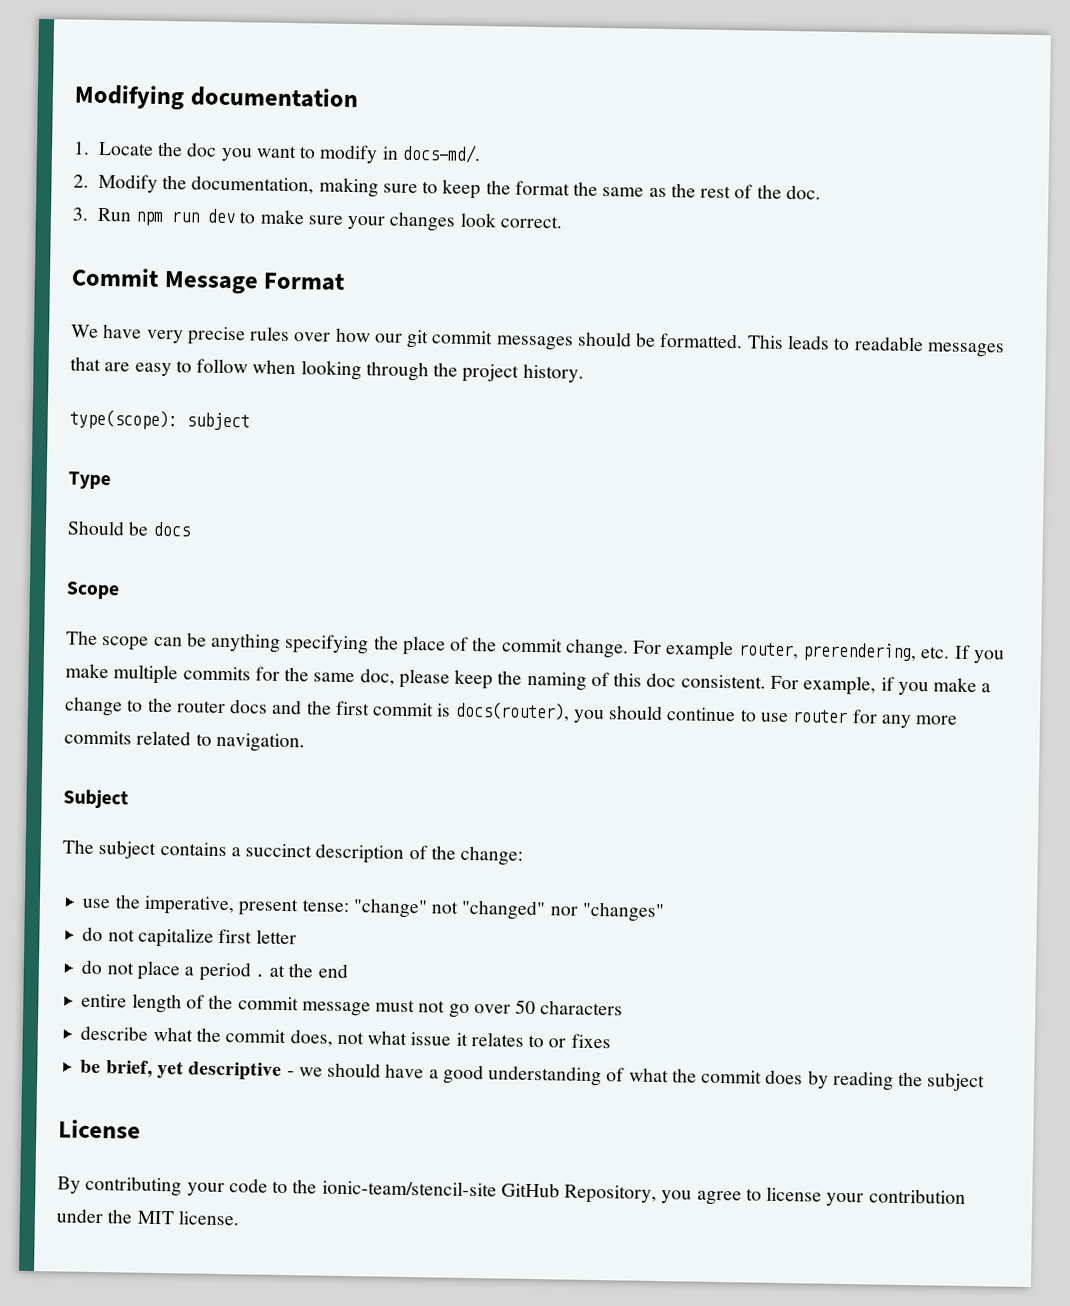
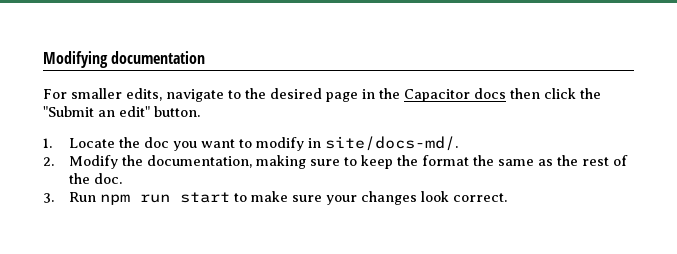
+ For smaller edits, navigate to the desired page in the Capacitor docs then click the "Submit an edit" button.
- 1. Locate the doc you want to modify in docs-md/.
+ 1. Locate the doc you want to modify in site/docs-md/.
- 3. Run npm run dev to make sure your changes look correct.
+ 3. Run npm run start to make sure your changes look correct.
- Commit Message Format
- We have very precise rules over how our git commit messages should be formatted. This leads to readable messages that are easy to follow when looking through the project history.
- type(scope): subject
- Type
- Should be docs
- Scope
- The scope can be anything specifying the place of the commit change. For example router, prerendering, etc. If you make multiple commits for the same doc, please keep the naming of this doc consistent. For example, if you make a change to the router docs and the first commit is docs(router), you should continue to use router for any more commits related to navigation.
- Subject
- The subject contains a succinct description of the change:
- use the imperative, present tense: "change" not "changed" nor "changes"
- do not capitalize first letter
- do not place a period . at the end
- entire length of the commit message must not go over 50 characters
- describe what the commit does, not what issue it relates to or fixes
- be brief, yet descriptive - we should have a good understanding of what the commit does by reading the subject
- License
- By contributing your code to the ionic-team/stencil-site GitHub Repository, you agree to license your contribution under the MIT license.

